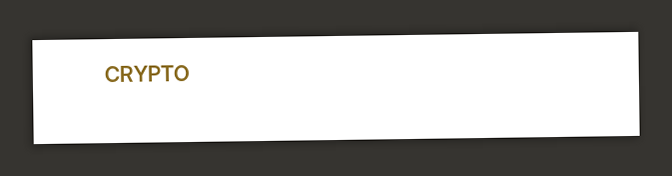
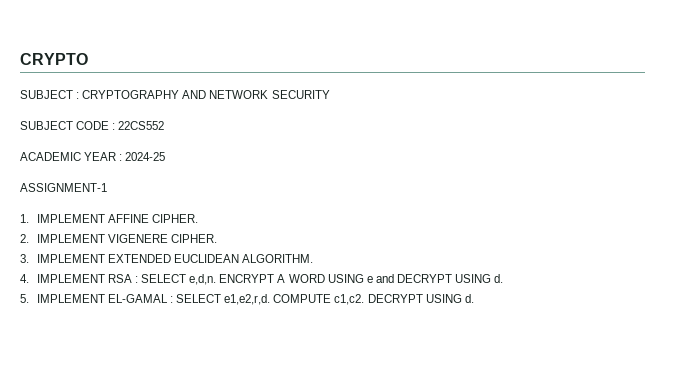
+ SUBJECT : CRYPTOGRAPHY AND NETWORK SECURITY
+ SUBJECT CODE : 22CS552
+ ACADEMIC YEAR : 2024-25
+ ASSIGNMENT-1
+ 1. IMPLEMENT AFFINE CIPHER.
+ 2. IMPLEMENT VIGENERE CIPHER.
+ 3. IMPLEMENT EXTENDED EUCLIDEAN ALGORITHM.
+ 4. IMPLEMENT RSA : SELECT e,d,n. ENCRYPT A WORD USING e and DECRYPT USING d.
+ 5. IMPLEMENT EL-GAMAL : SELECT e1,e2,r,d. COMPUTE c1,c2. DECRYPT USING d.

